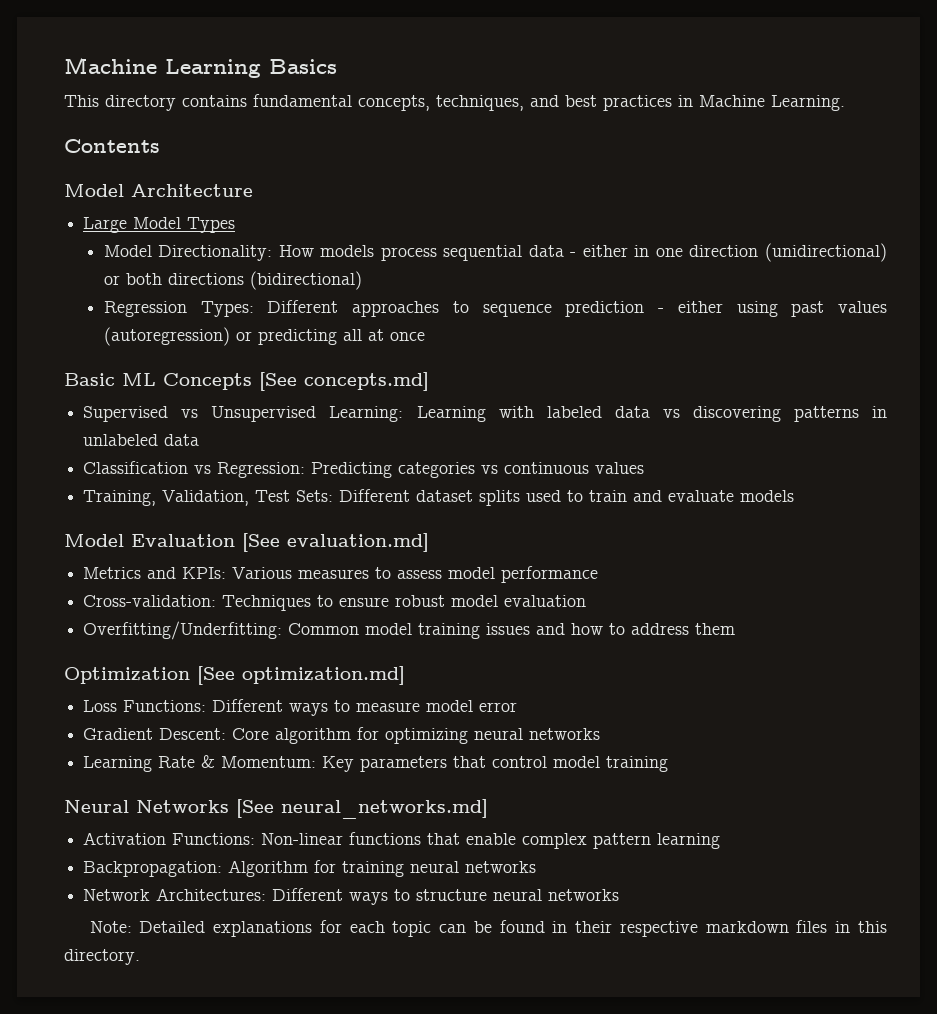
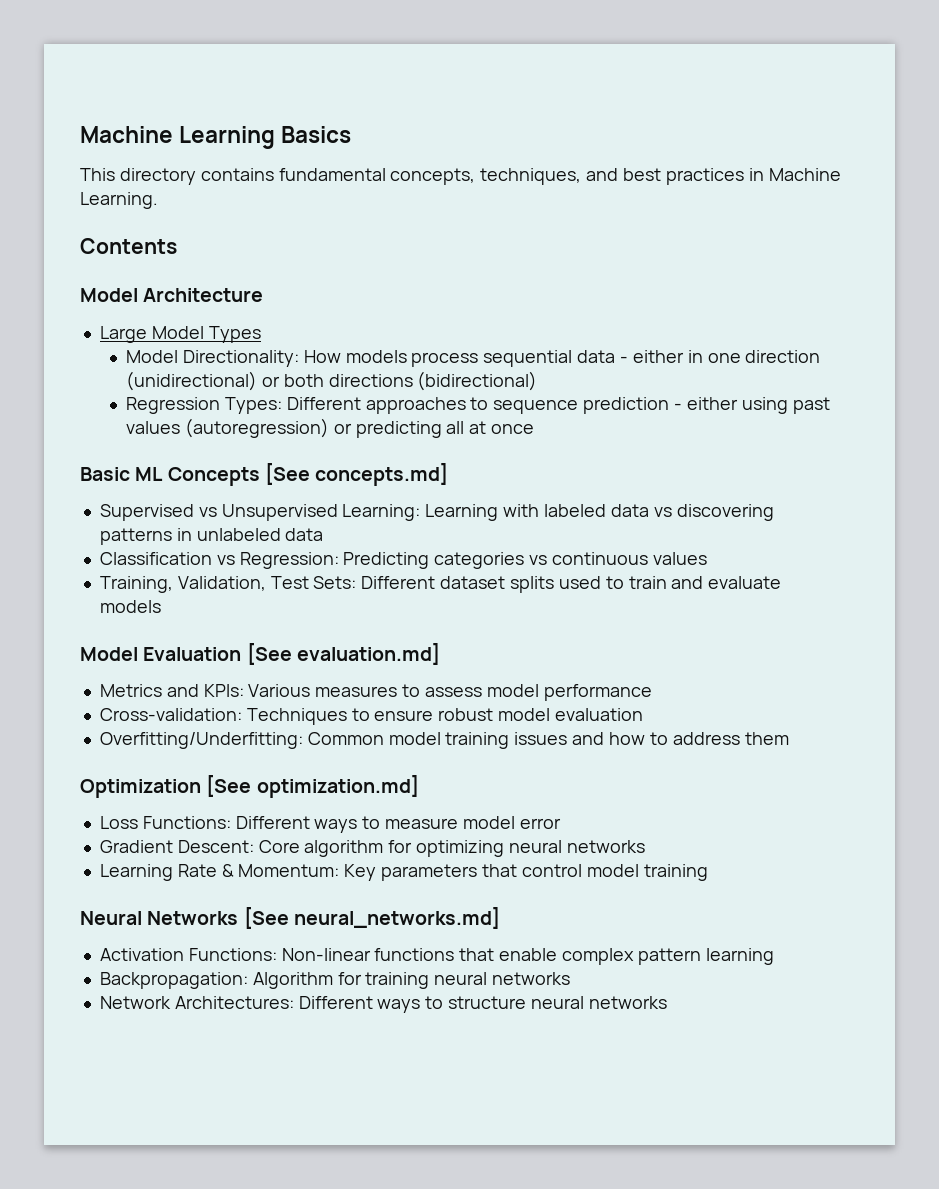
- Note: Detailed explanations for each topic can be found in their respective markdown files in this directory.

